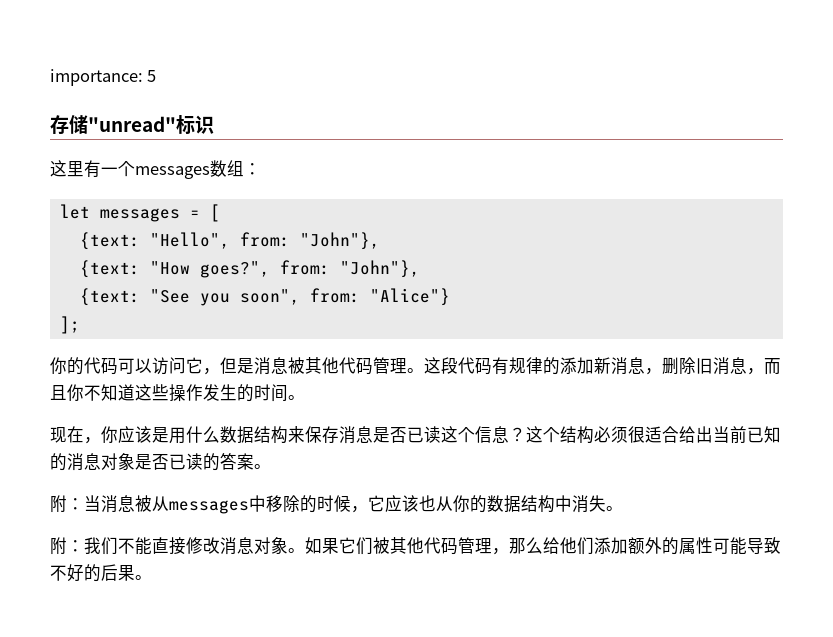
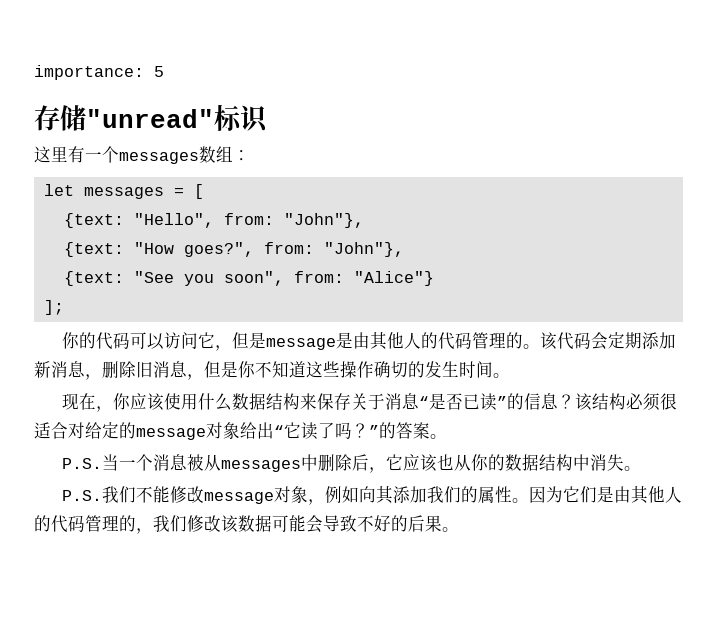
- 你的代码可以访问它，但是消息被其他代码管理。这段代码有规律的添加新消息，删除旧消息，而且你不知道这些操作发生的时间。
+ 你的代码可以访问它，但是message是由其他人的代码管理的。该代码会定期添加新消息，删除旧消息，但是你不知道这些操作确切的发生时间。
- 现在，你应该是用什么数据结构来保存消息是否已读这个信息？这个结构必须很适合给出当前已知的消息对象是否已读的答案。
+ 现在，你应该使用什么数据结构来保存关于消息“是否已读”的信息？该结构必须很适合对给定的message对象给出“它读了吗？”的答案。
- 附：当消息被从messages中移除的时候，它应该也从你的数据结构中消失。
+ P.S.当一个消息被从messages中删除后，它应该也从你的数据结构中消失。
- 附：我们不能直接修改消息对象。如果它们被其他代码管理，那么给他们添加额外的属性可能导致不好的后果。
+ P.S.我们不能修改message对象，例如向其添加我们的属性。因为它们是由其他人的代码管理的，我们修改该数据可能会导致不好的后果。

